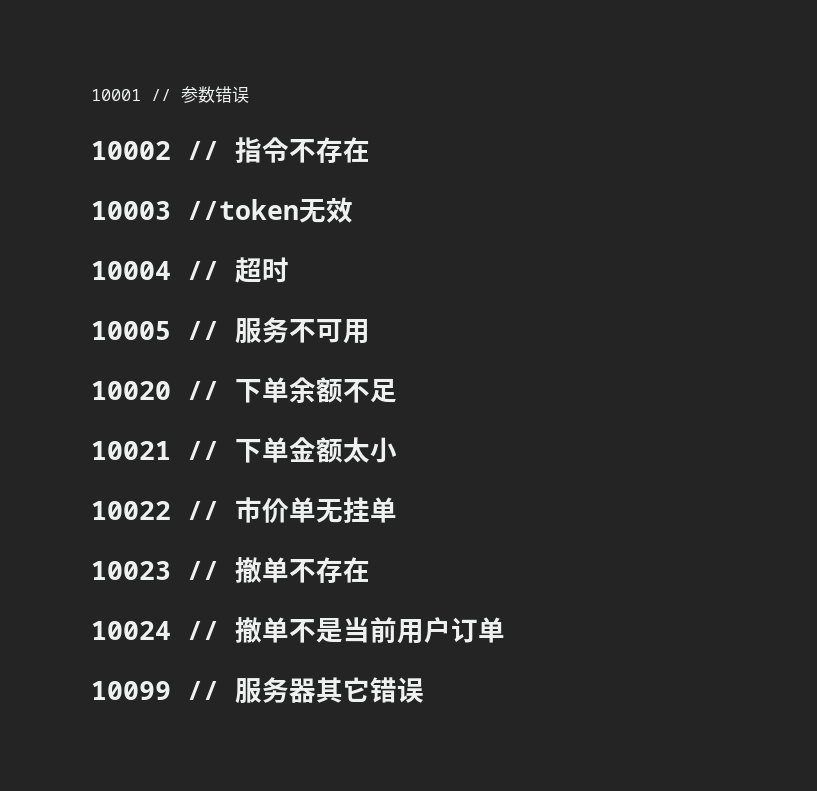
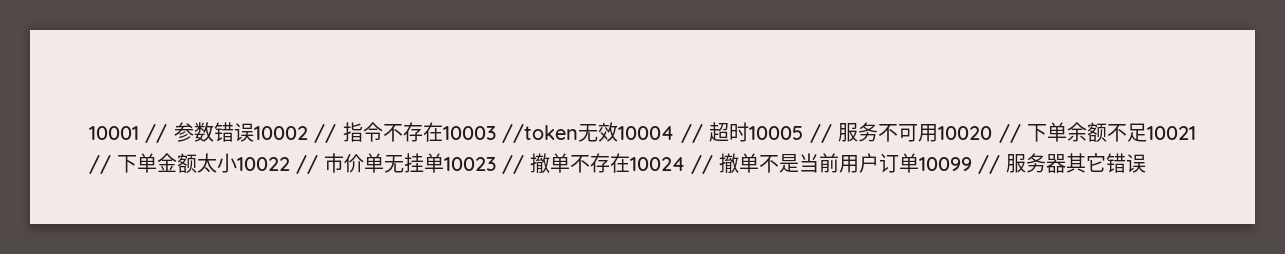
- 10001 // 参数错误
- 10002 // 指令不存在
- 10003 //token无效
- 10004 // 超时
- 10005 // 服务不可用
- 10020 // 下单余额不足
- 10021 // 下单金额太小
- 10022 // 市价单无挂单
- 10023 // 撤单不存在
- 10024 // 撤单不是当前用户订单
- 10099 // 服务器其它错误
+ 10001 // 参数错误10002 // 指令不存在10003 //token无效10004 // 超时10005 // 服务不可用10020 // 下单余额不足10021 // 下单金额太小10022 // 市价单无挂单10023 // 撤单不存在10024 // 撤单不是当前用户订单10099 // 服务器其它错误

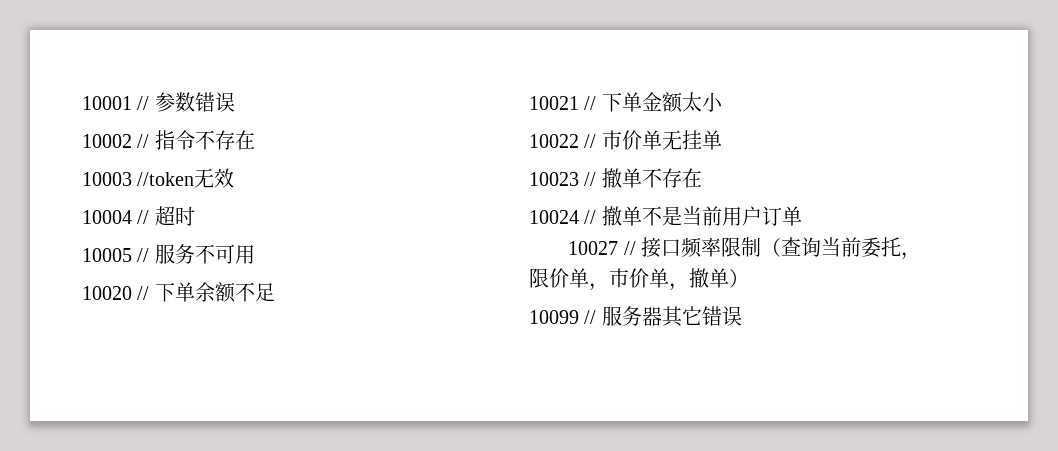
- 10001 // 参数错误10002 // 指令不存在10003 //token无效10004 // 超时10005 // 服务不可用10020 // 下单余额不足10021 // 下单金额太小10022 // 市价单无挂单10023 // 撤单不存在10024 // 撤单不是当前用户订单10099 // 服务器其它错误
+ 10001 // 参数错误
+ 10002 // 指令不存在
+ 10003 //token无效
+ 10004 // 超时
+ 10005 // 服务不可用
+ 10020 // 下单余额不足
+ 10021 // 下单金额太小
+ 10022 // 市价单无挂单
+ 10023 // 撤单不存在
+ 10024 // 撤单不是当前用户订单
+ 10027 // 接口频率限制（查询当前委托，限价单，市价单，撤单）
+ 10099 // 服务器其它错误

